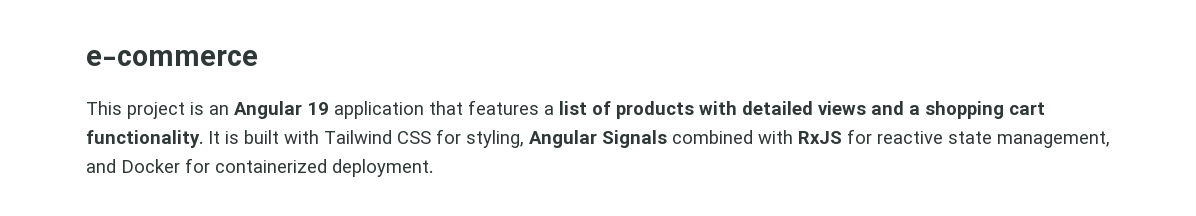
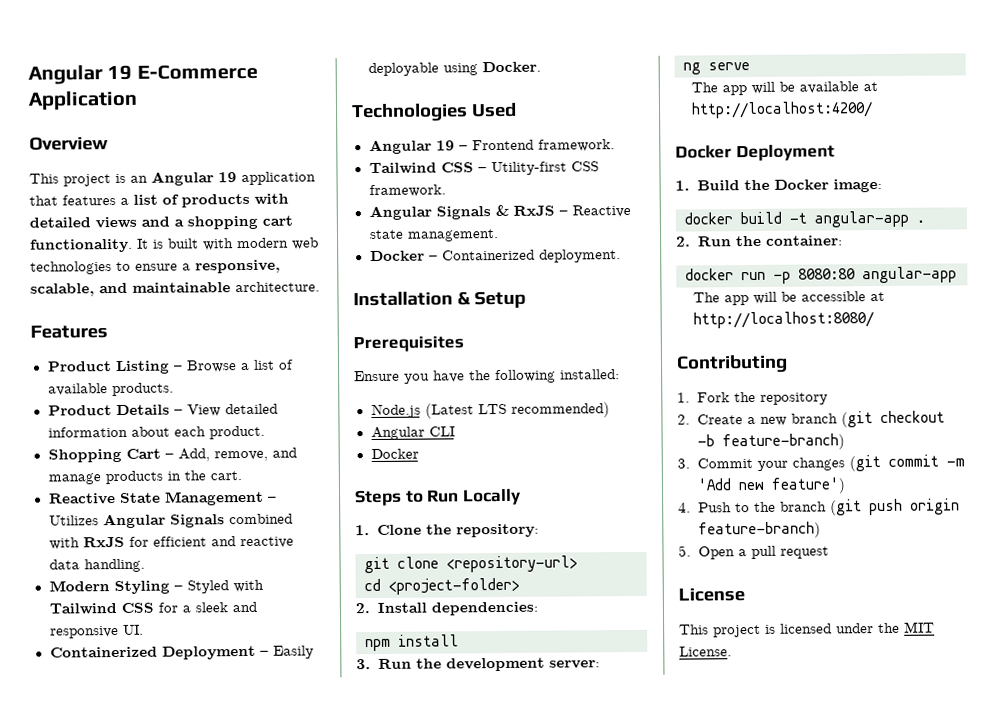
- e-commerce
+ Angular 19 E-Commerce Application
+ Overview
- It is built with Tailwind CSS for styling, Angular Signals combined with RxJS for reactive state management, and Docker for containerized deployment.
+ It is built with modern web technologies to ensure a responsive, scalable, and maintainable architecture.
+ Features
+ Product Listing – Browse a list of available products.
+ Product Details – View detailed information about each product.
+ Shopping Cart – Add, remove, and manage products in the cart.
+ Reactive State Management – Utilizes Angular Signals combined with RxJS for efficient and reactive data handling.
+ Modern Styling – Styled with Tailwind CSS for a sleek and responsive UI.
+ Containerized Deployment – Easily deployable using Docker.
+ Technologies Used
+ Angular 19 – Frontend framework.
+ Tailwind CSS – Utility-first CSS framework.
+ Angular Signals & RxJS – Reactive state management.
+ Docker – Containerized deployment.
+ Installation & Setup
+ Prerequisites
+ Ensure you have the following installed:
+ Node.js (Latest LTS recommended)
+ Angular CLI
+ Docker
+ Steps to Run Locally
+ 1. Clone the repository:
+ git clone <repository-url>
+ cd <project-folder>
+ 2. Install dependencies:
+ npm install
+ 3. Run the development server:
+ ng serve
+ The app will be available at http://localhost:4200/
+ Docker Deployment
+ 1. Build the Docker image:
+ docker build -t angular-app .
+ 2. Run the container:
+ docker run -p 8080:80 angular-app
+ The app will be accessible at http://localhost:8080/
+ Contributing
+ 1. Fork the repository
+ 2. Create a new branch (git checkout -b feature-branch)
+ 3. Commit your changes (git commit -m 'Add new feature')
+ 4. Push to the branch (git push origin feature-branch)
+ 5. Open a pull request
+ License
+ This project is licensed under the MIT License.

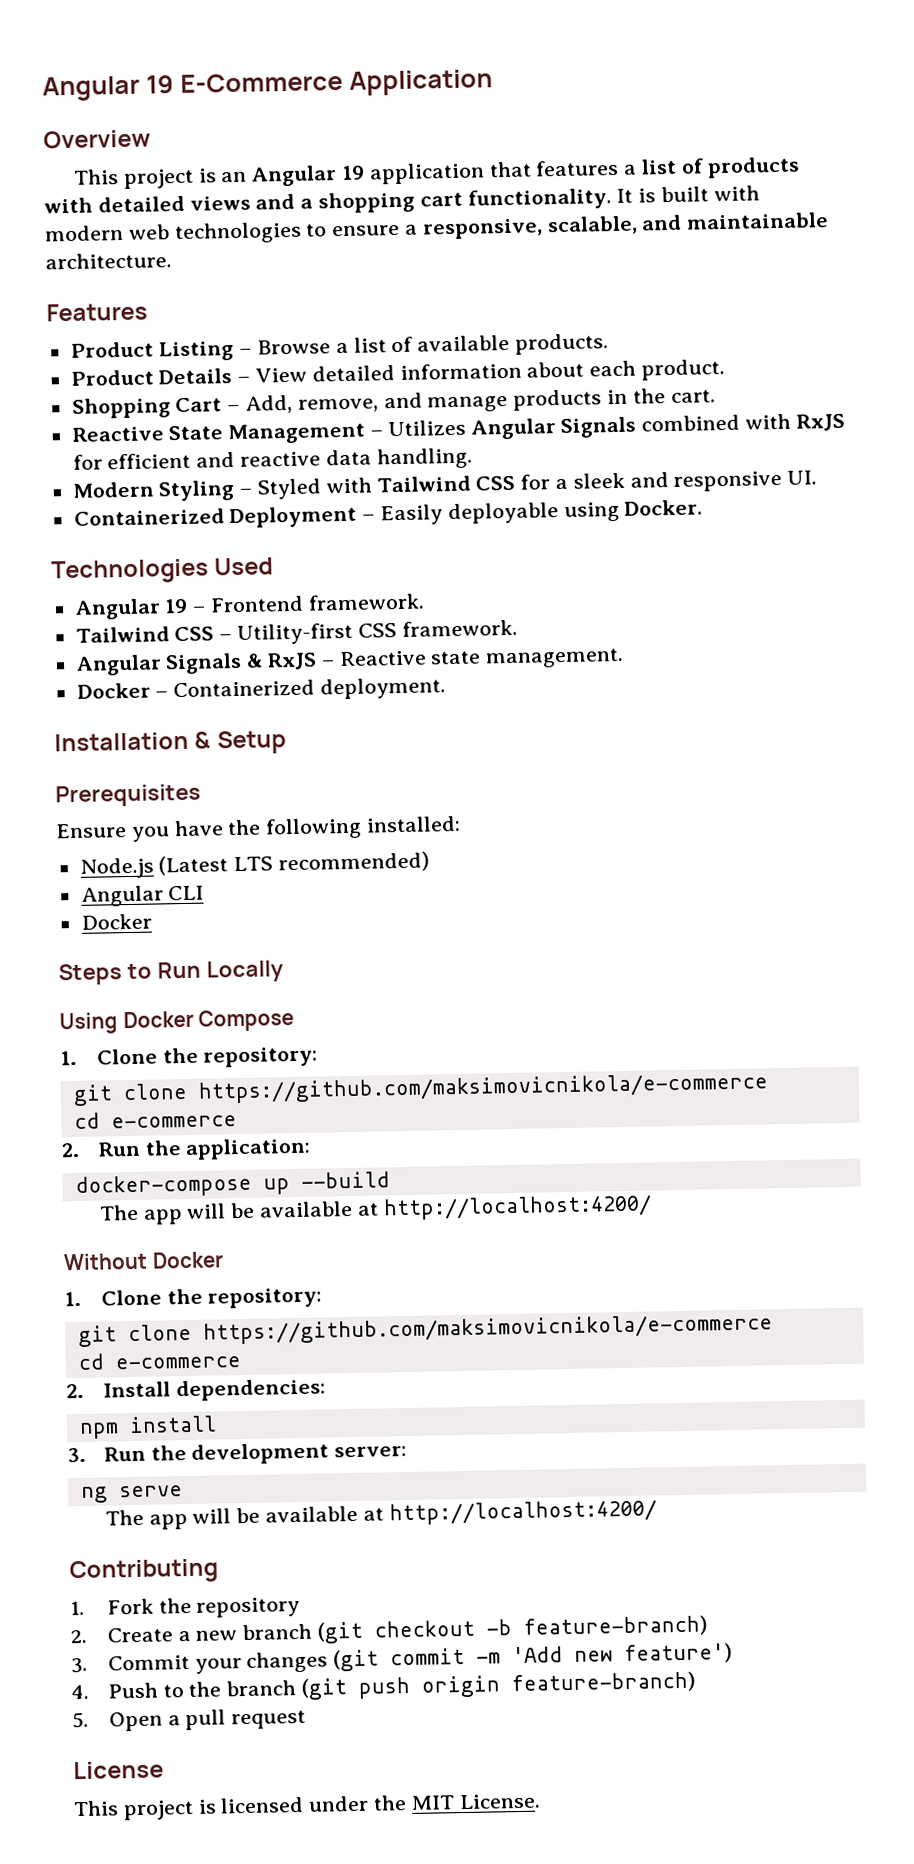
+ Using Docker Compose
  1. Clone the repository:
- git clone <repository-url>
- cd <project-folder>
+ git clone https://github.com/maksimovicnikola/e-commerce
+ cd e-commerce
+ 2. Run the application:
+ docker-compose up --build
+ The app will be available at http://localhost:4200/
+ Without Docker
+ 1. Clone the repository:
+ git clone https://github.com/maksimovicnikola/e-commerce
+ cd e-commerce
- Docker Deployment
- 1. Build the Docker image:
- docker build -t angular-app .
- 2. Run the container:
- docker run -p 8080:80 angular-app
- The app will be accessible at http://localhost:8080/

